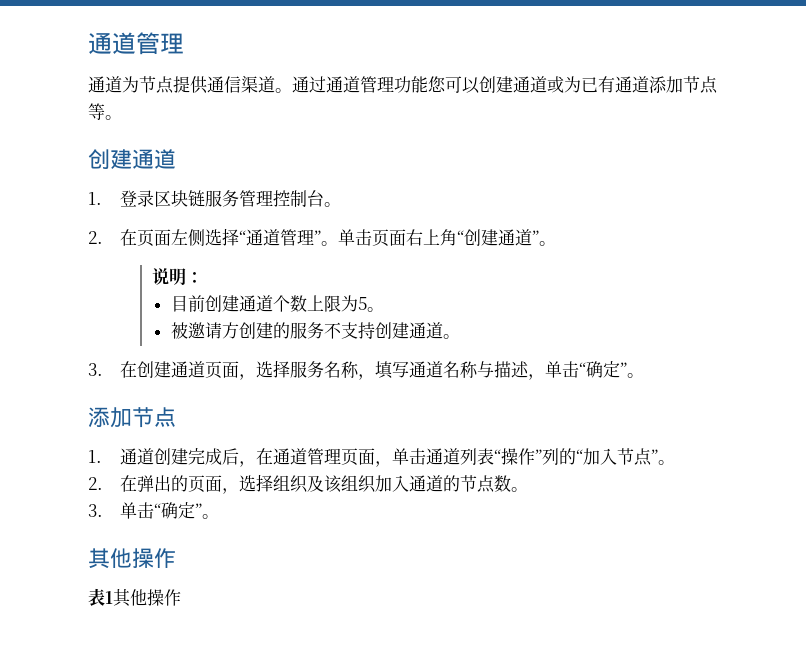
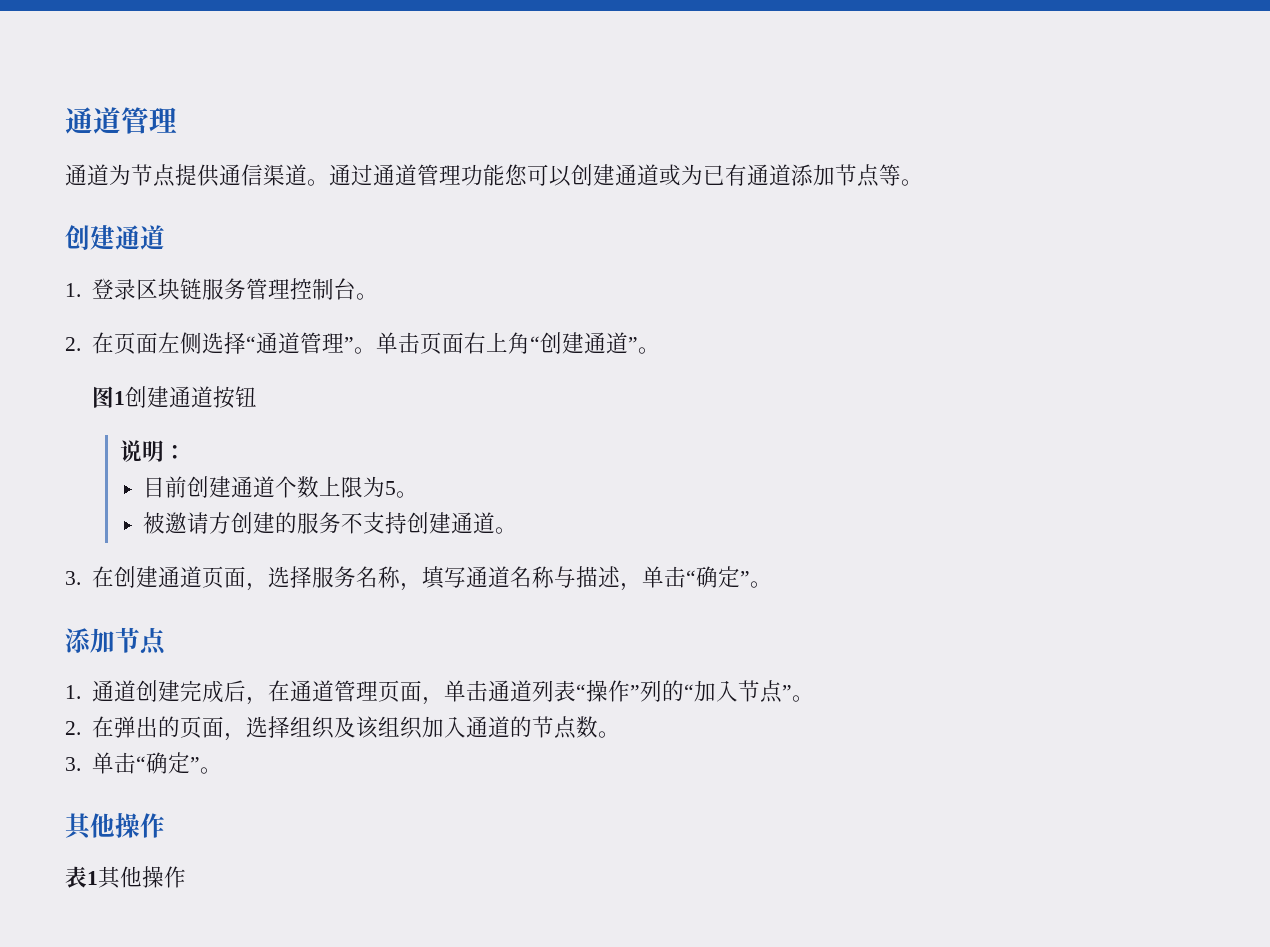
+ 图1创建通道按钮

